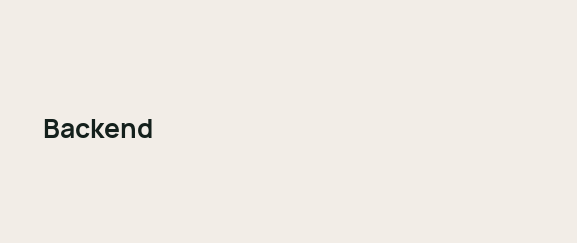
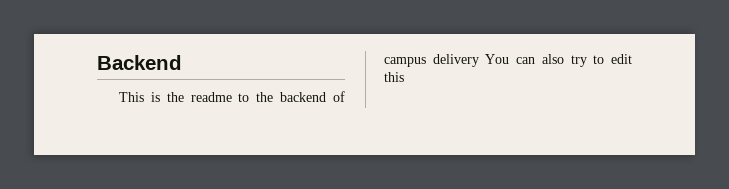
+ This is the readme to the backend of campus delivery You can also try to edit this

